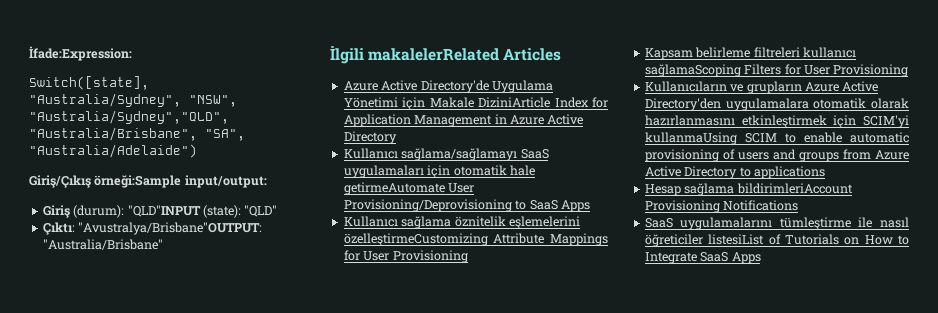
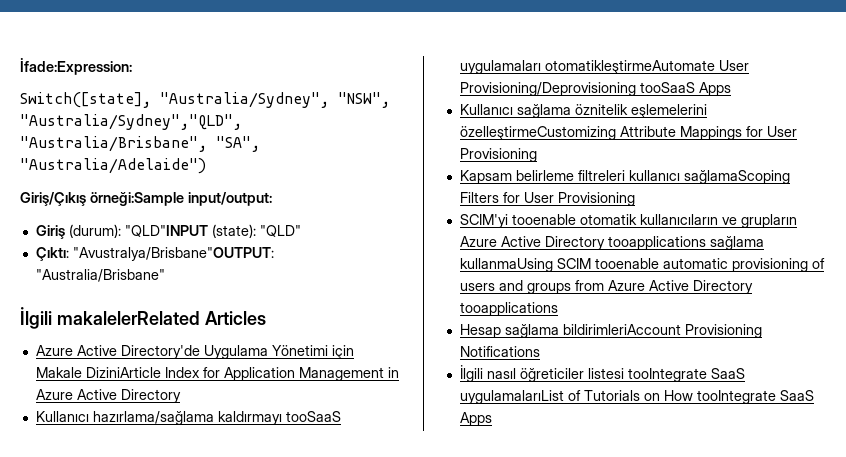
- Kullanıcı sağlama/sağlamayı SaaS uygulamaları için otomatik hale getirmeAutomate User Provisioning/Deprovisioning to SaaS Apps
+ Kullanıcı hazırlama/sağlama kaldırmayı tooSaaS uygulamaları otomatikleştirmeAutomate User Provisioning/Deprovisioning tooSaaS Apps
- Kullanıcıların ve grupların Azure Active Directory'den uygulamalara otomatik olarak hazırlanmasını etkinleştirmek için SCIM'yi kullanmaUsing SCIM to enable automatic provisioning of users and groups from Azure Active Directory to applications
+ SCIM'yi tooenable otomatik kullanıcıların ve grupların Azure Active Directory tooapplications sağlama kullanmaUsing SCIM tooenable automatic provisioning of users and groups from Azure Active Directory tooapplications
- SaaS uygulamalarını tümleştirme ile nasıl öğreticiler listesiList of Tutorials on How to Integrate SaaS Apps
+ İlgili nasıl öğreticiler listesi tooIntegrate SaaS uygulamalarıList of Tutorials on How tooIntegrate SaaS Apps

